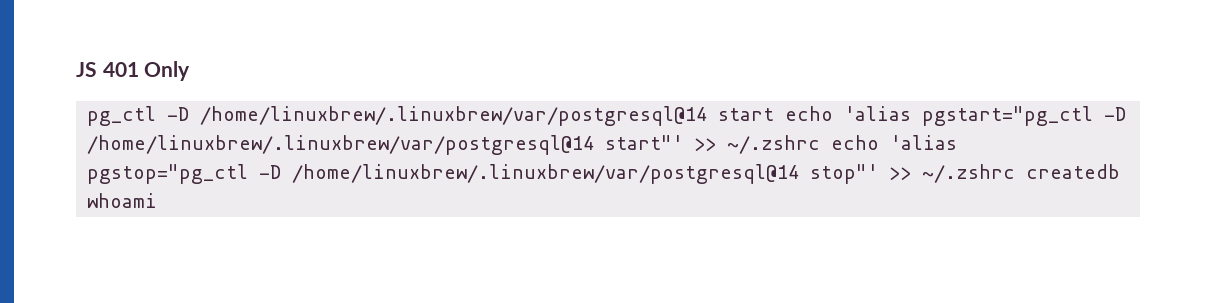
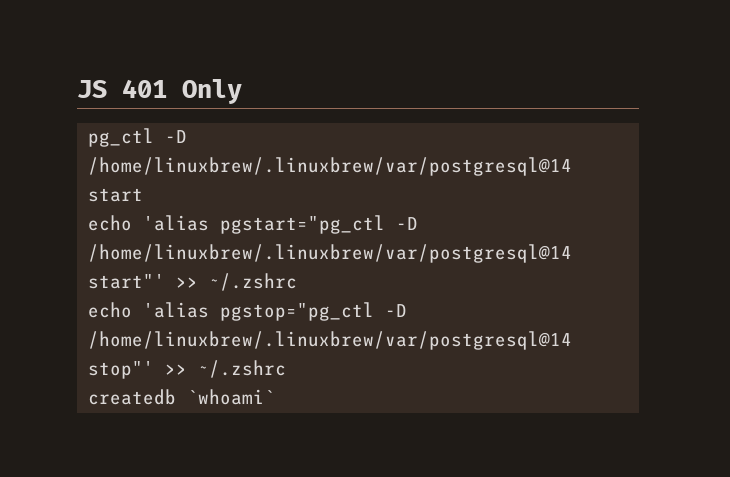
- pg_ctl -D /home/linuxbrew/.linuxbrew/var/postgresql@14 start echo 'alias pgstart="pg_ctl -D /home/linuxbrew/.linuxbrew/var/postgresql@14 start"' >> ~/.zshrc echo 'alias pgstop="pg_ctl -D /home/linuxbrew/.linuxbrew/var/postgresql@14 stop"' >> ~/.zshrc createdb whoami
+ pg_ctl -D /home/linuxbrew/.linuxbrew/var/postgresql@14 start
+ echo 'alias pgstart="pg_ctl -D /home/linuxbrew/.linuxbrew/var/postgresql@14 start"' >> ~/.zshrc
+ echo 'alias pgstop="pg_ctl -D /home/linuxbrew/.linuxbrew/var/postgresql@14 stop"' >> ~/.zshrc
+ createdb `whoami`

